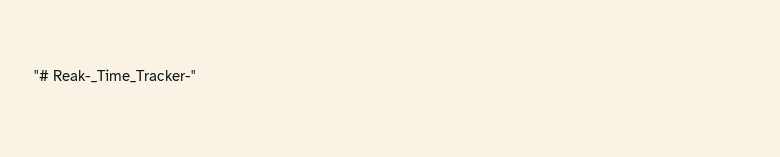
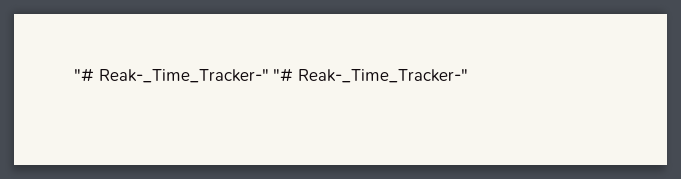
- "# Reak-_Time_Tracker-"
+ "# Reak-_Time_Tracker-" "# Reak-_Time_Tracker-"

